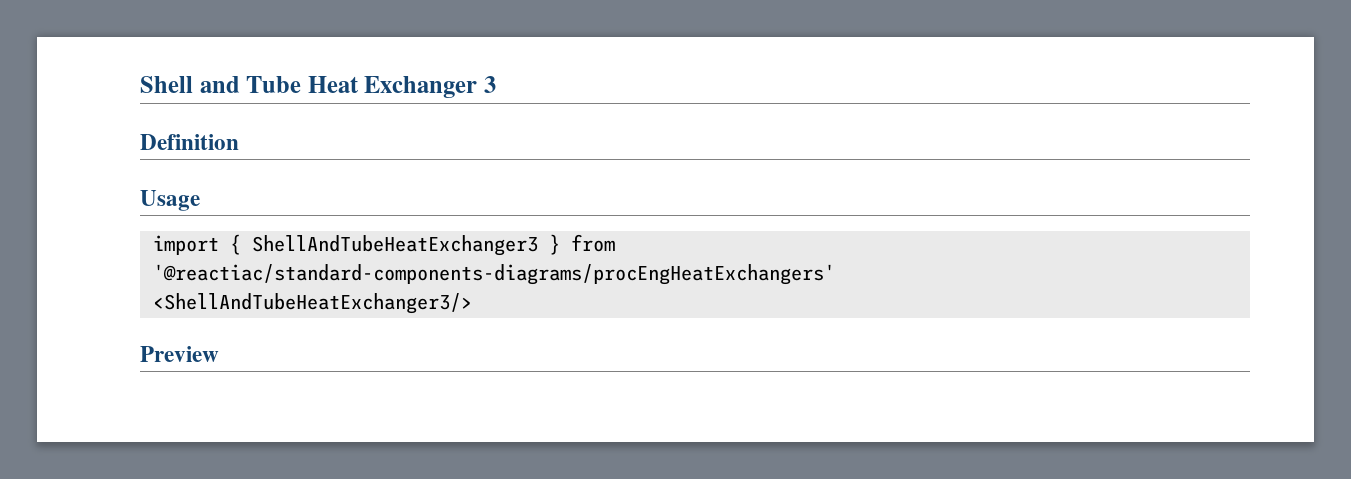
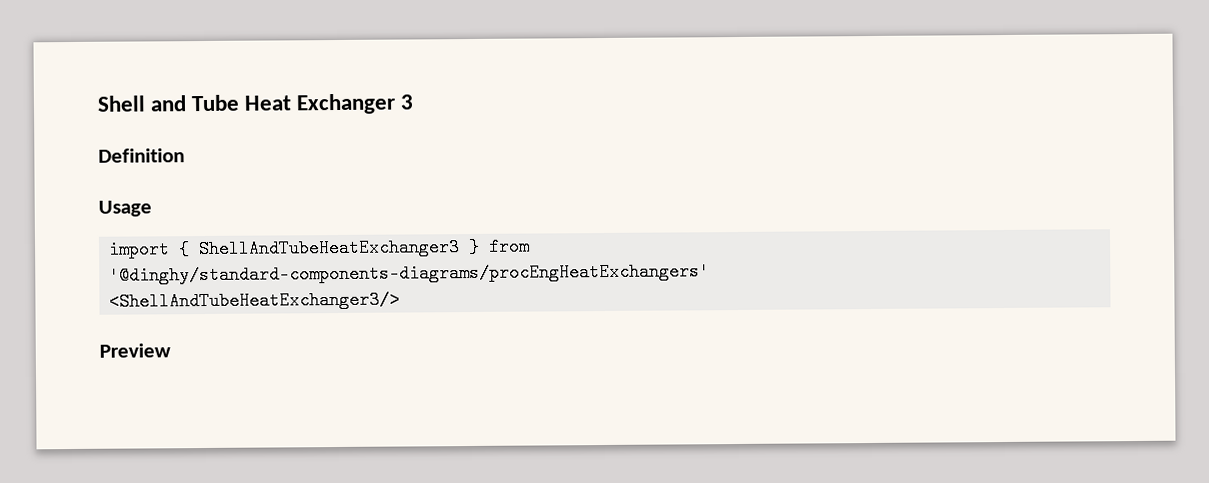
- import { ShellAndTubeHeatExchanger3 } from '@reactiac/standard-components-diagrams/procEngHeatExchangers'
+ import { ShellAndTubeHeatExchanger3 } from '@dinghy/standard-components-diagrams/procEngHeatExchangers'

